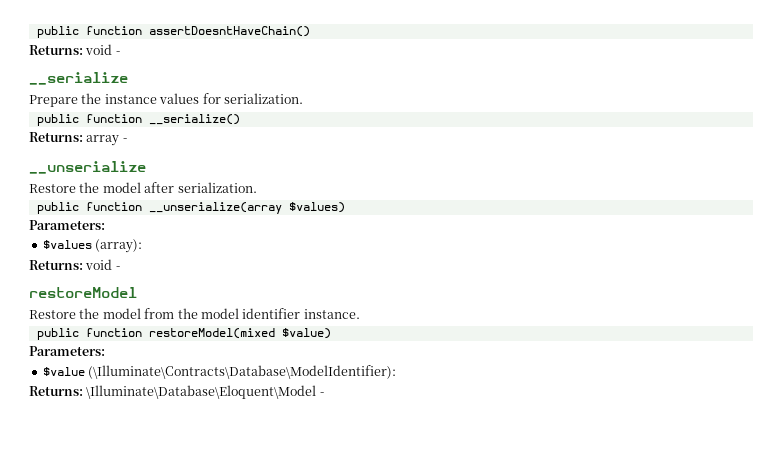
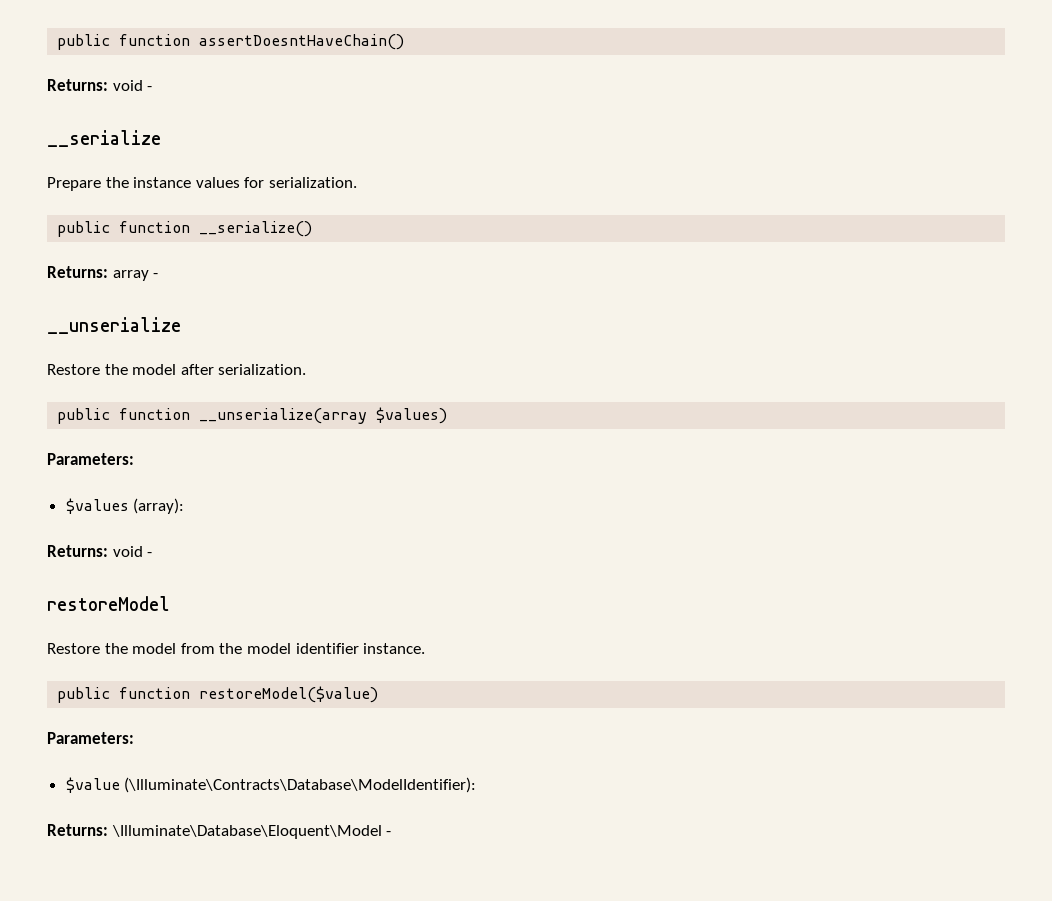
- public function restoreModel(mixed $value)
+ public function restoreModel($value)

